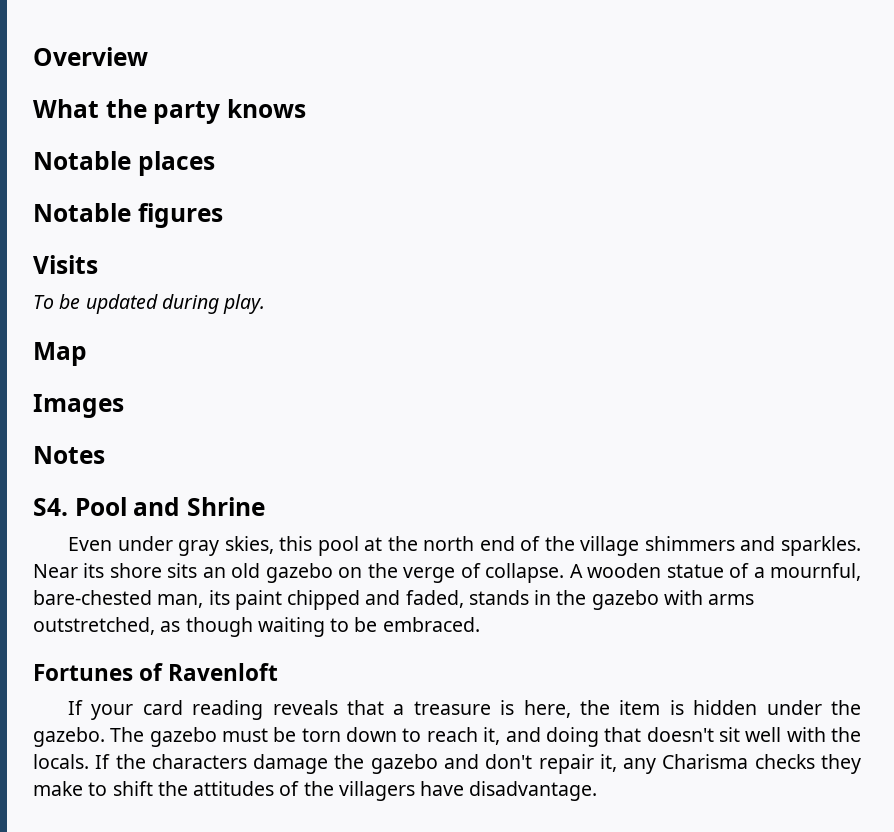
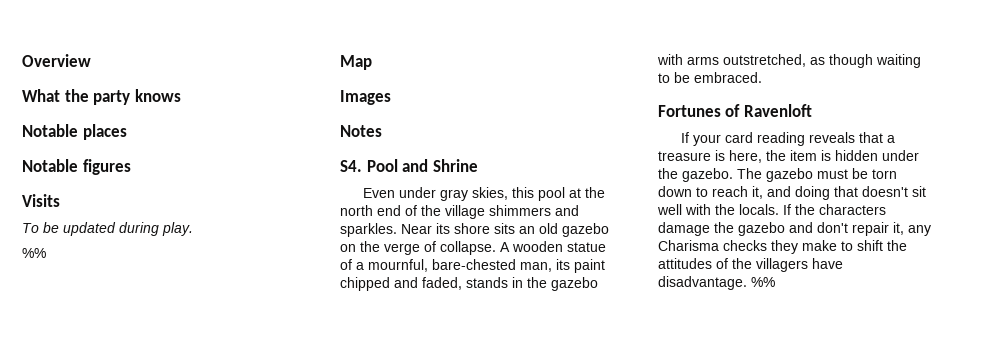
  To be updated during play.
+ %%
- If the characters damage the gazebo and don't repair it, any Charisma checks they make to shift the attitudes of the villagers have disadvantage.
+ If the characters damage the gazebo and don't repair it, any Charisma checks they make to shift the attitudes of the villagers have disadvantage. %%

